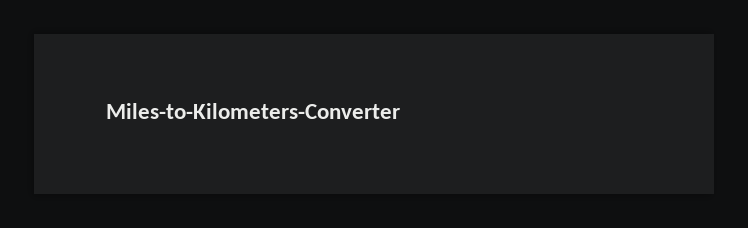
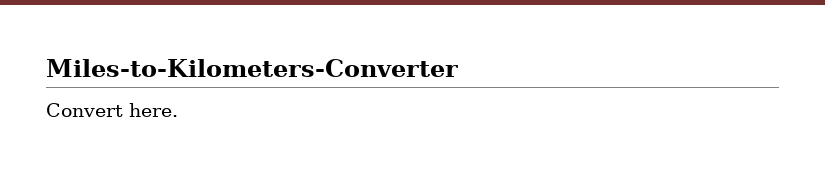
+ Convert here.

